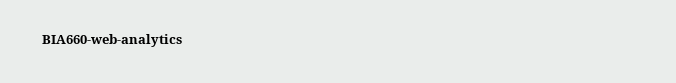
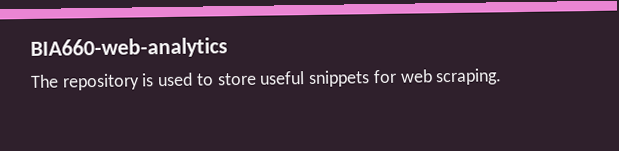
+ The repository is used to store useful snippets for web scraping.

